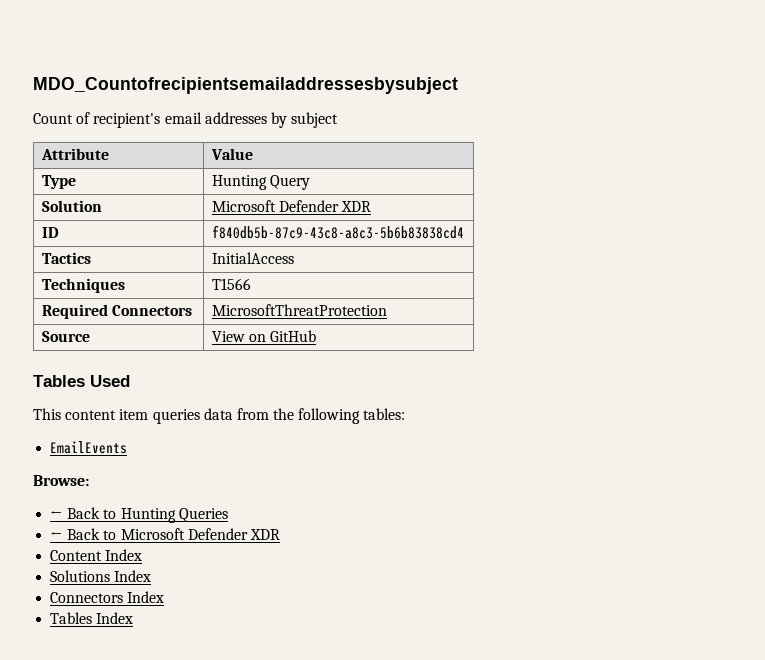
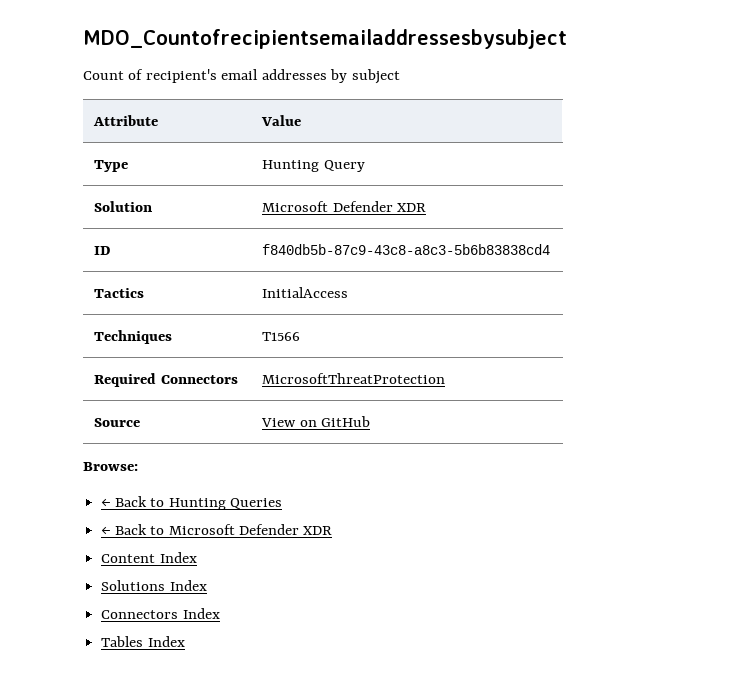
- Tables Used
- This content item queries data from the following tables:
- EmailEvents

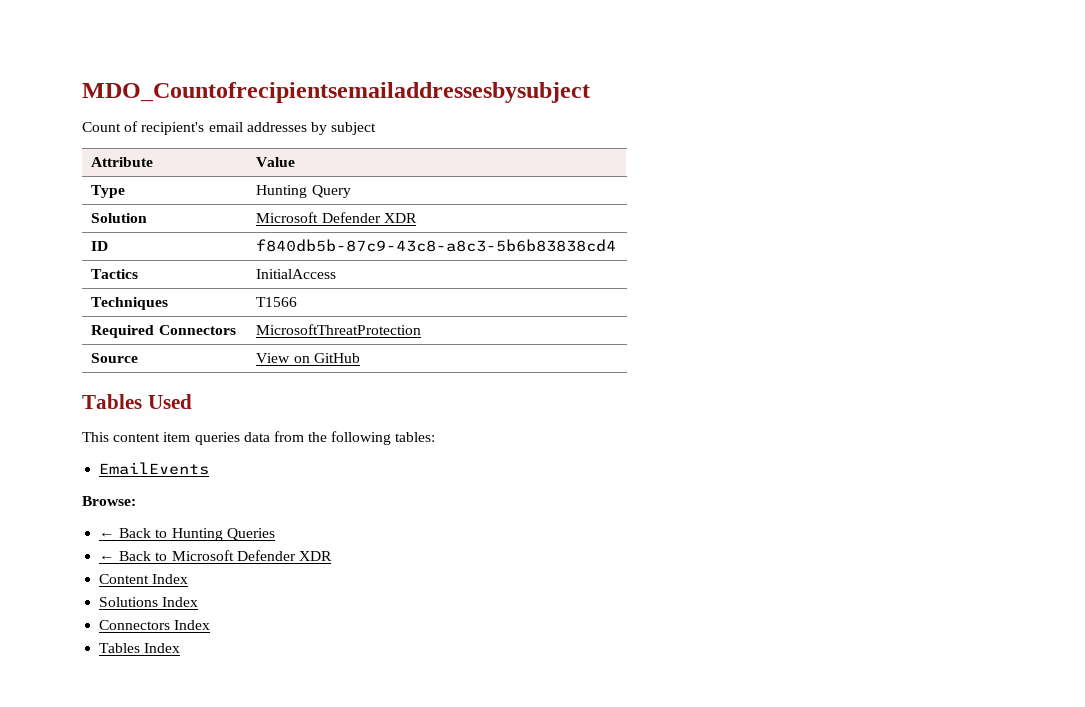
+ Tables Used
+ This content item queries data from the following tables:
+ EmailEvents

